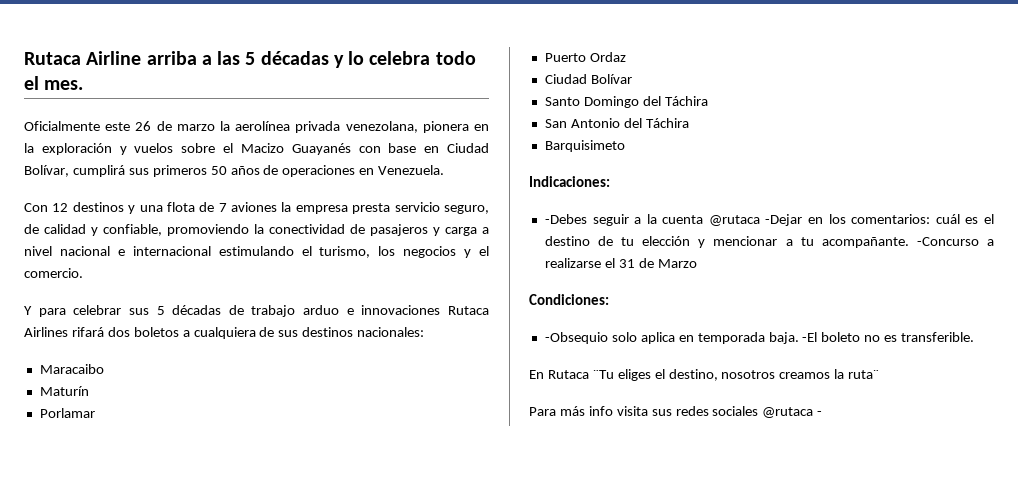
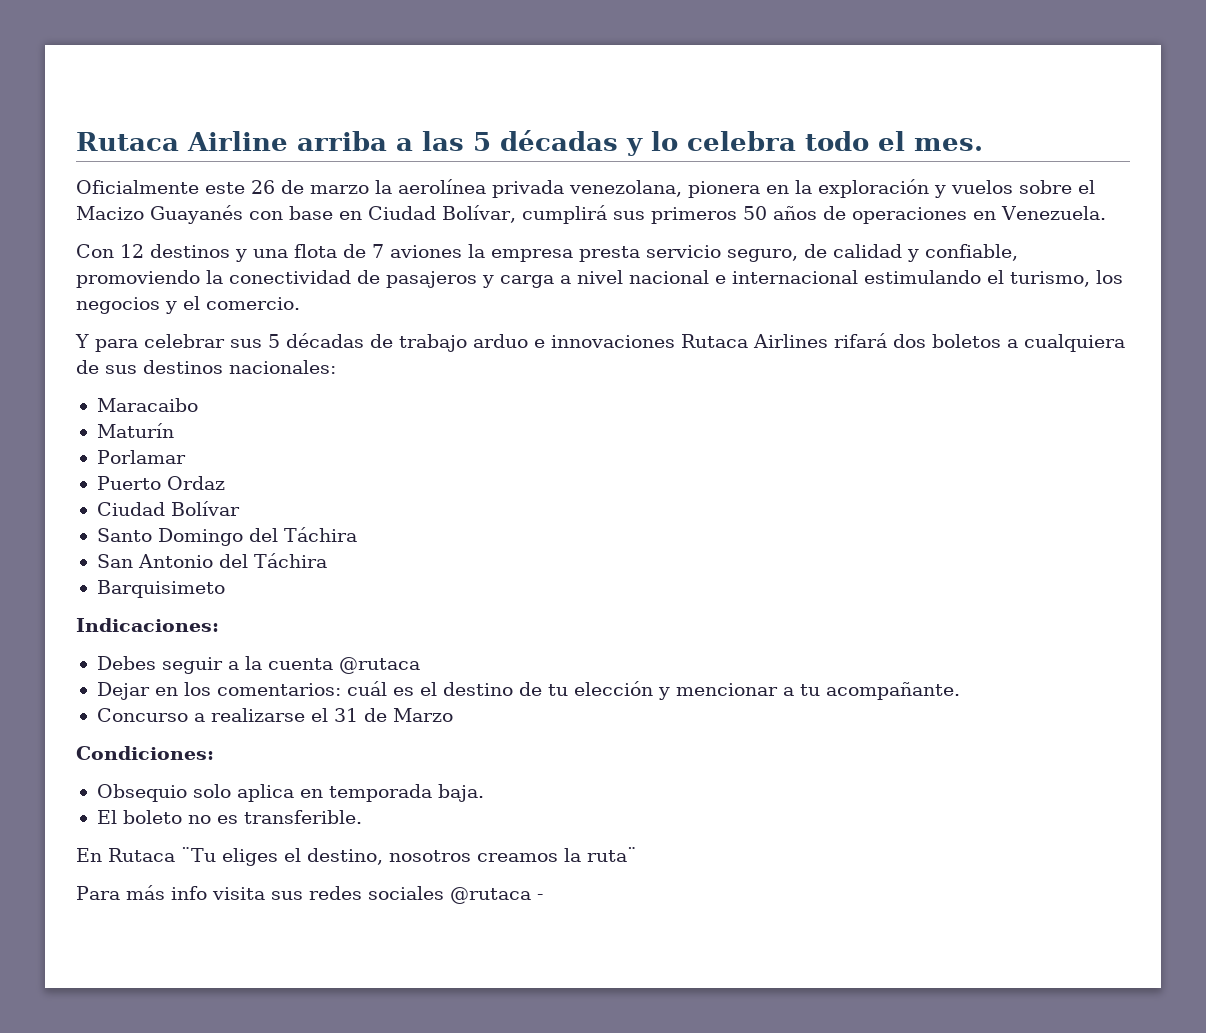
- -Debes seguir a la cuenta @rutaca -Dejar en los comentarios: cuál es el destino de tu elección y mencionar a tu acompañante. -Concurso a realizarse el 31 de Marzo
+ Debes seguir a la cuenta @rutaca
+ Dejar en los comentarios: cuál es el destino de tu elección y mencionar a tu acompañante.
+ Concurso a realizarse el 31 de Marzo
- -Obsequio solo aplica en temporada baja. -El boleto no es transferible.
+ Obsequio solo aplica en temporada baja.
+ El boleto no es transferible.

